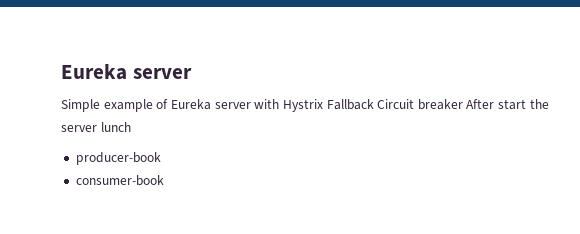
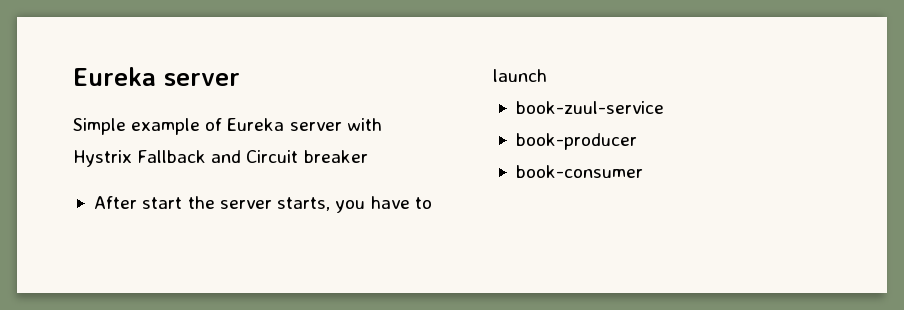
- Simple example of Eureka server with Hystrix Fallback Circuit breaker After start the server lunch
- producer-book
- consumer-book
+ Simple example of Eureka server with Hystrix Fallback and Circuit breaker
+ After start the server starts, you have to launch
+ book-zuul-service
+ book-producer
+ book-consumer

